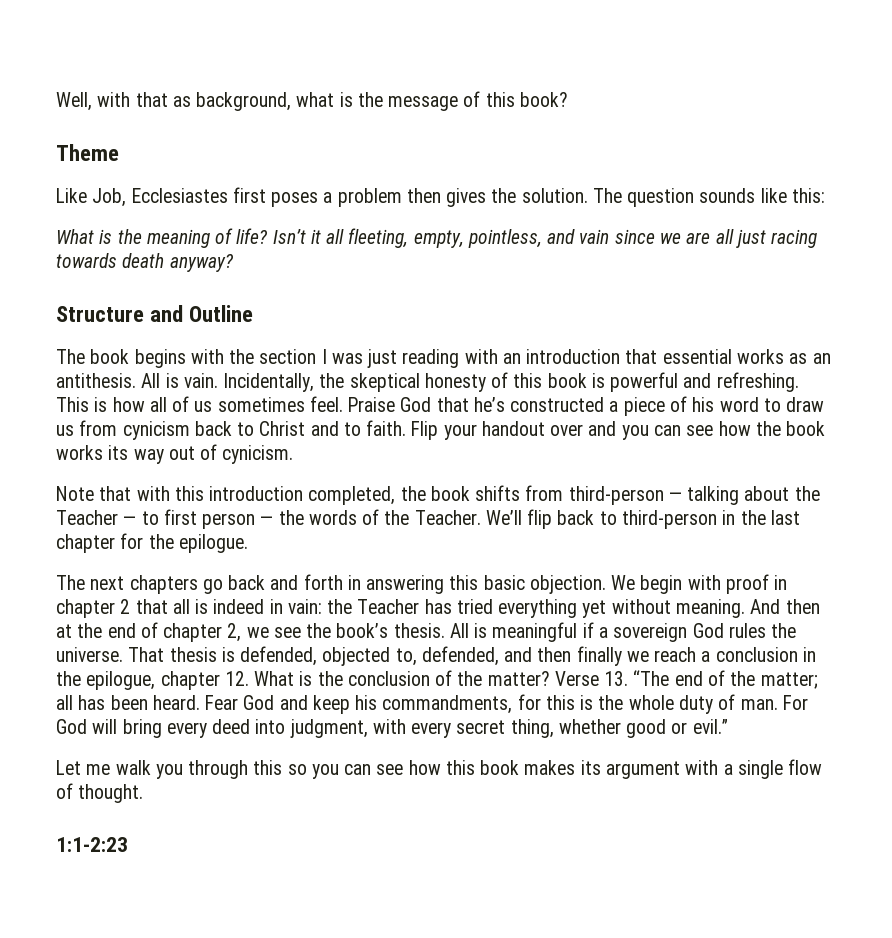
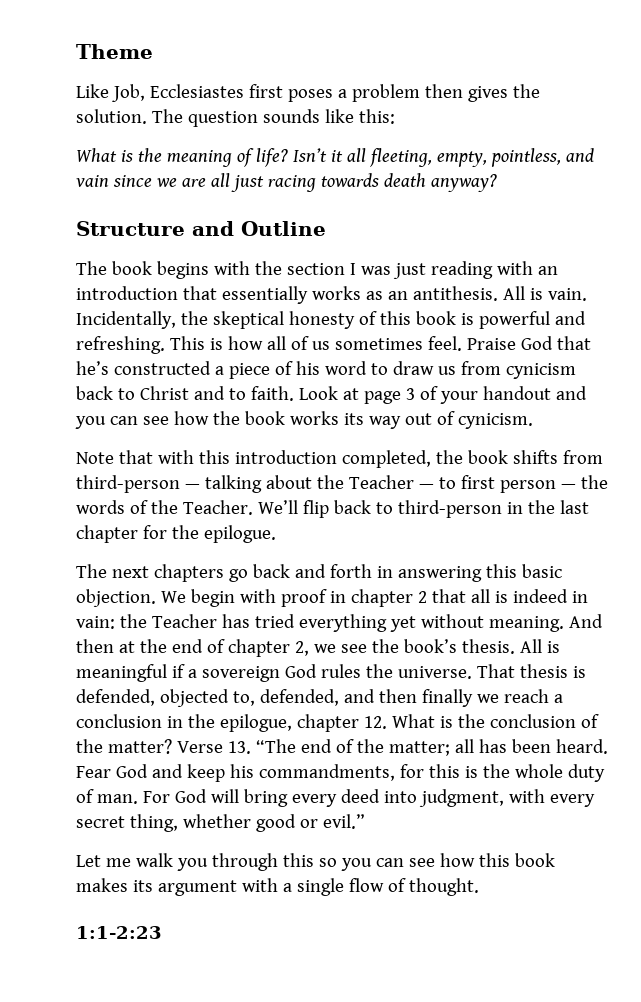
- Well, with that as background, what is the message of this book?
- The book begins with the section I was just reading with an introduction that essential works as an antithesis.
+ The book begins with the section I was just reading with an introduction that essentially works as an antithesis.
- Flip your handout over and you can see how the book works its way out of cynicism.
+ Look at page 3 of your handout and you can see how the book works its way out of cynicism.

